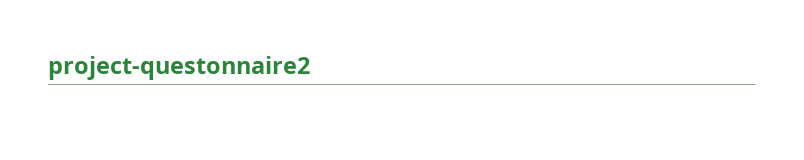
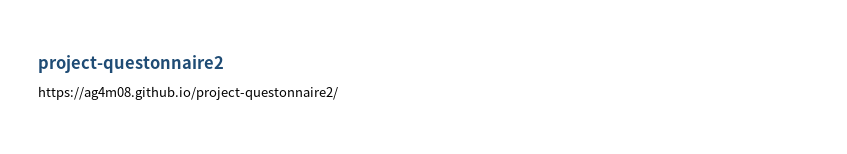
+ https://ag4m08.github.io/project-questonnaire2/

